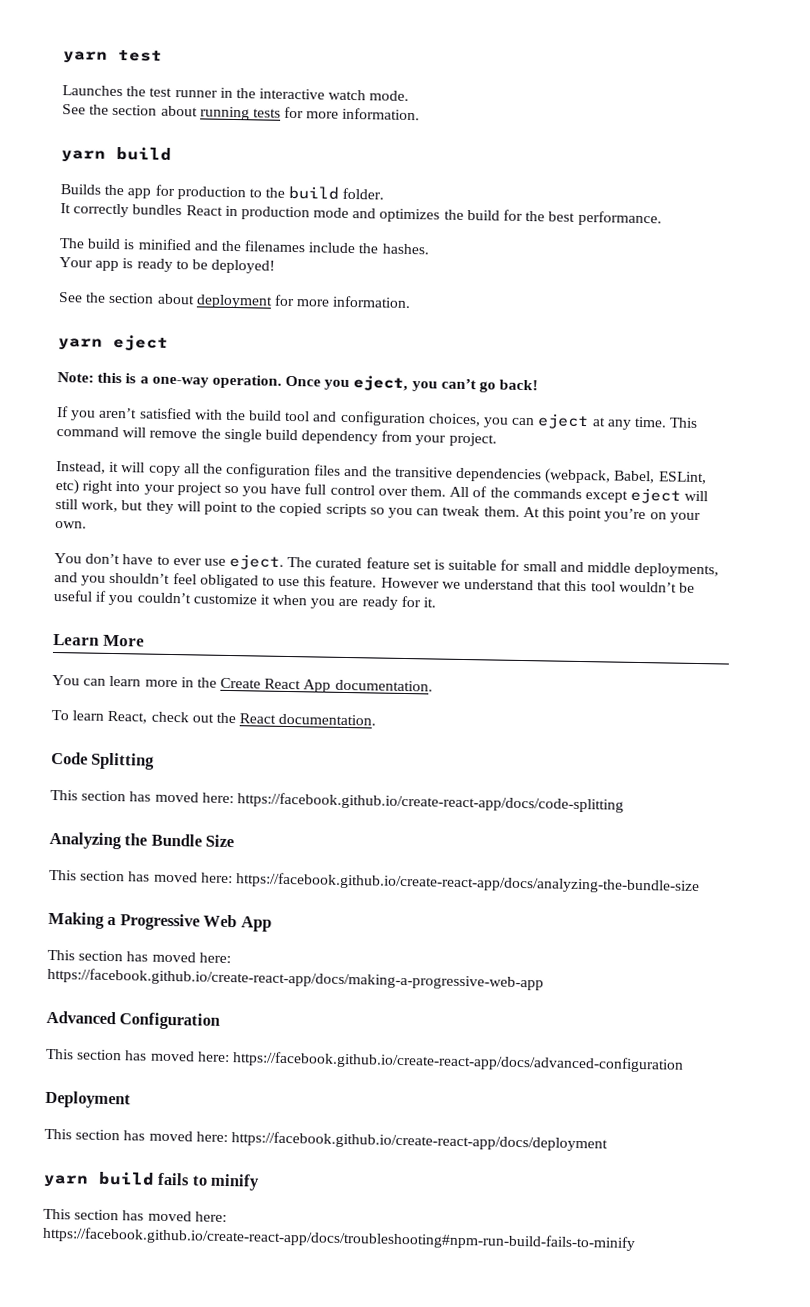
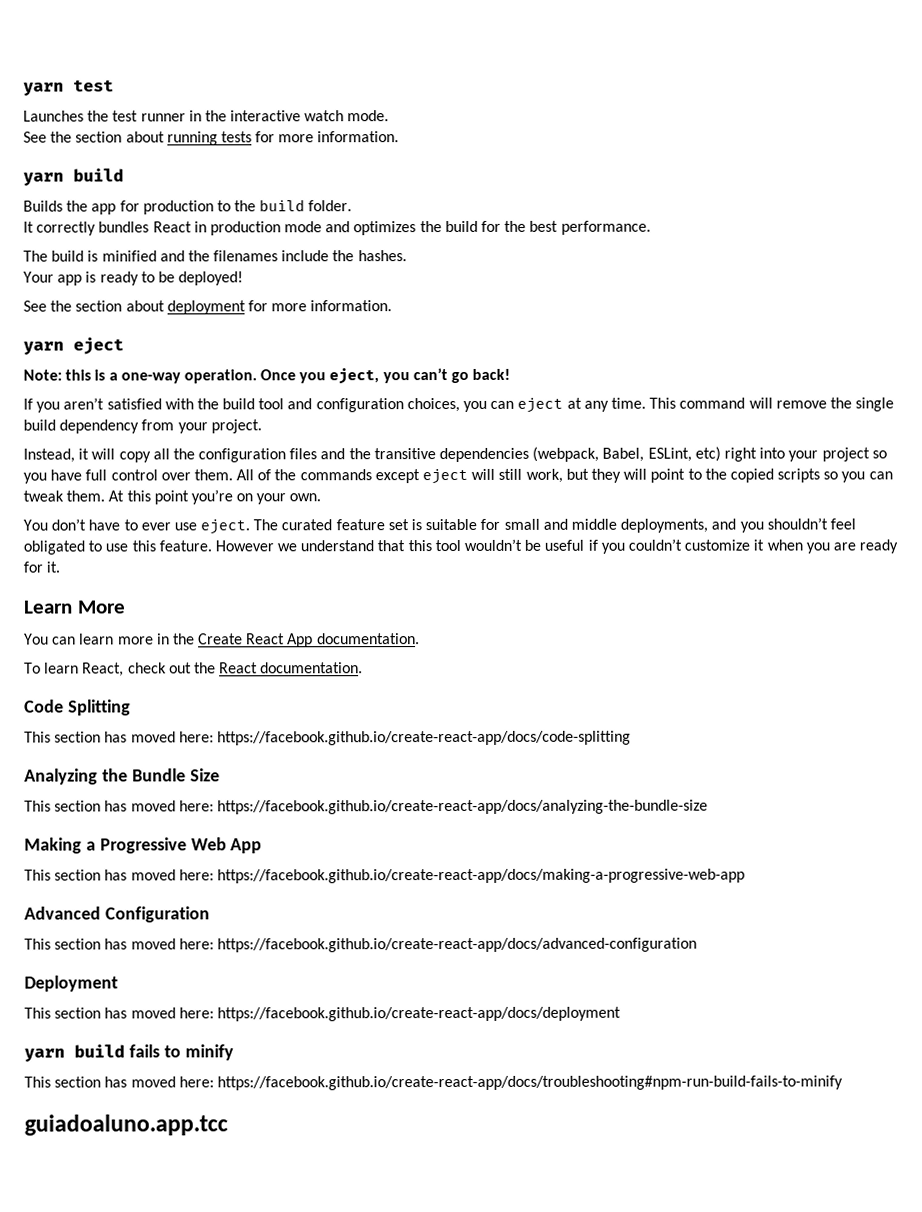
+ guiadoaluno.app.tcc

